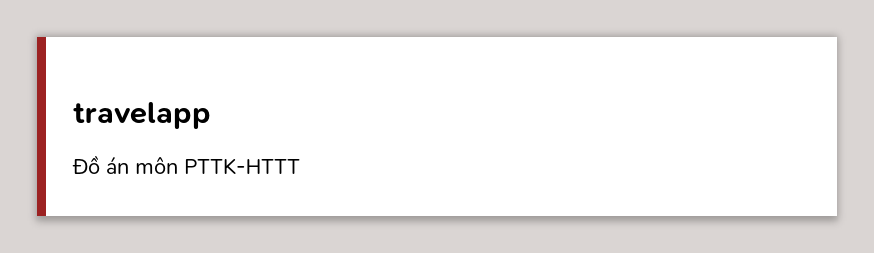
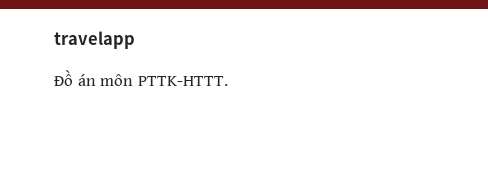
- Đồ án môn PTTK-HTTT
+ Đồ án môn PTTK-HTTT.

